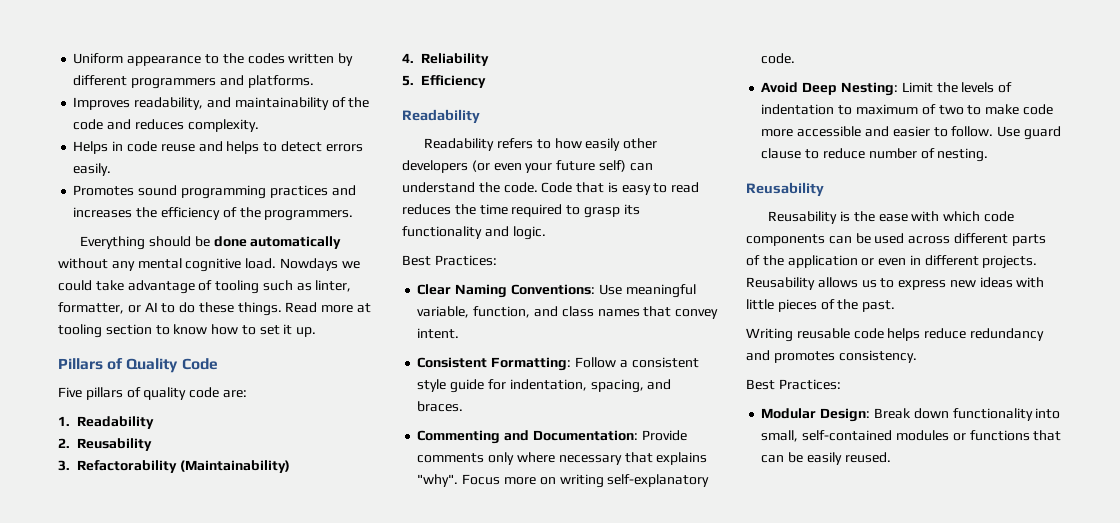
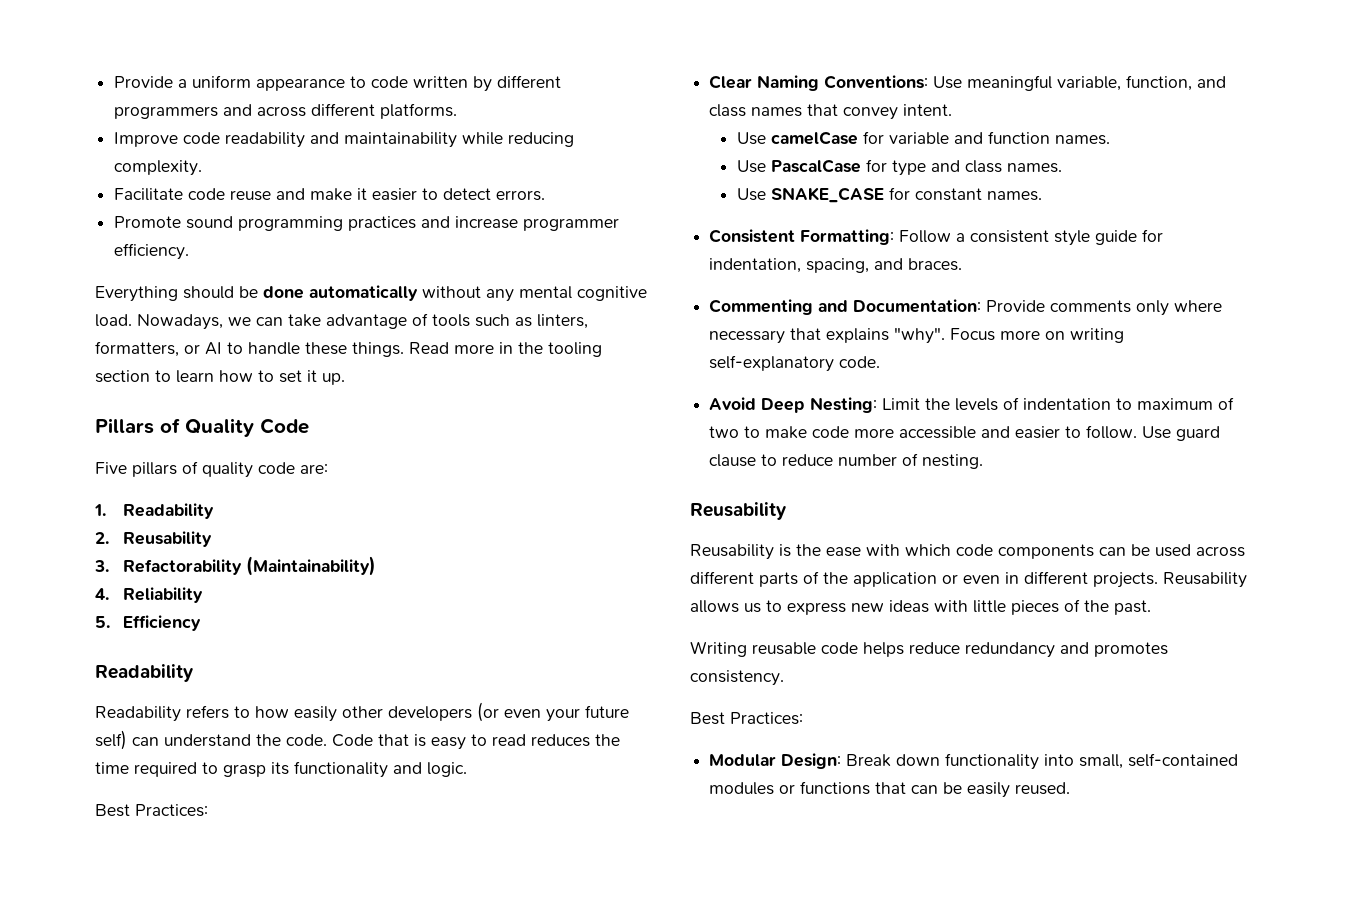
- Uniform appearance to the codes written by different programmers and platforms.
+ Provide a uniform appearance to code written by different programmers and across different platforms.
- Improves readability, and maintainability of the code and reduces complexity.
+ Improve code readability and maintainability while reducing complexity.
- Helps in code reuse and helps to detect errors easily.
- Promotes sound programming practices and increases the efficiency of the programmers.
+ Facilitate code reuse and make it easier to detect errors.
+ Promote sound programming practices and increase programmer efficiency.
- Nowdays we could take advantage of tooling such as linter, formatter, or AI to do these things.
+ Nowadays, we can take advantage of tools such as linters, formatters, or AI to handle these things.
- Read more at tooling section to know how to set it up.
+ Read more in the tooling section to learn how to set it up.
+ Use camelCase for variable and function names.
+ Use PascalCase for type and class names.
+ Use SNAKE_CASE for constant names.

